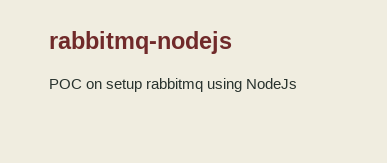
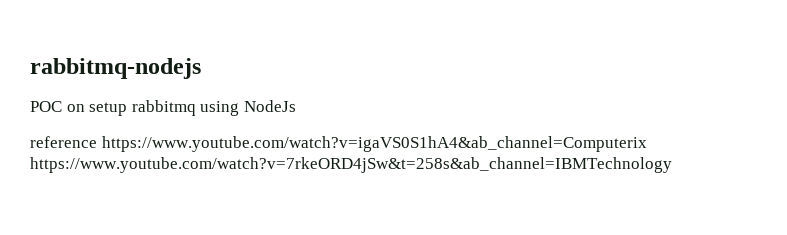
+ reference https://www.youtube.com/watch?v=igaVS0S1hA4&ab_channel=Computerix https://www.youtube.com/watch?v=7rkeORD4jSw&t=258s&ab_channel=IBMTechnology

